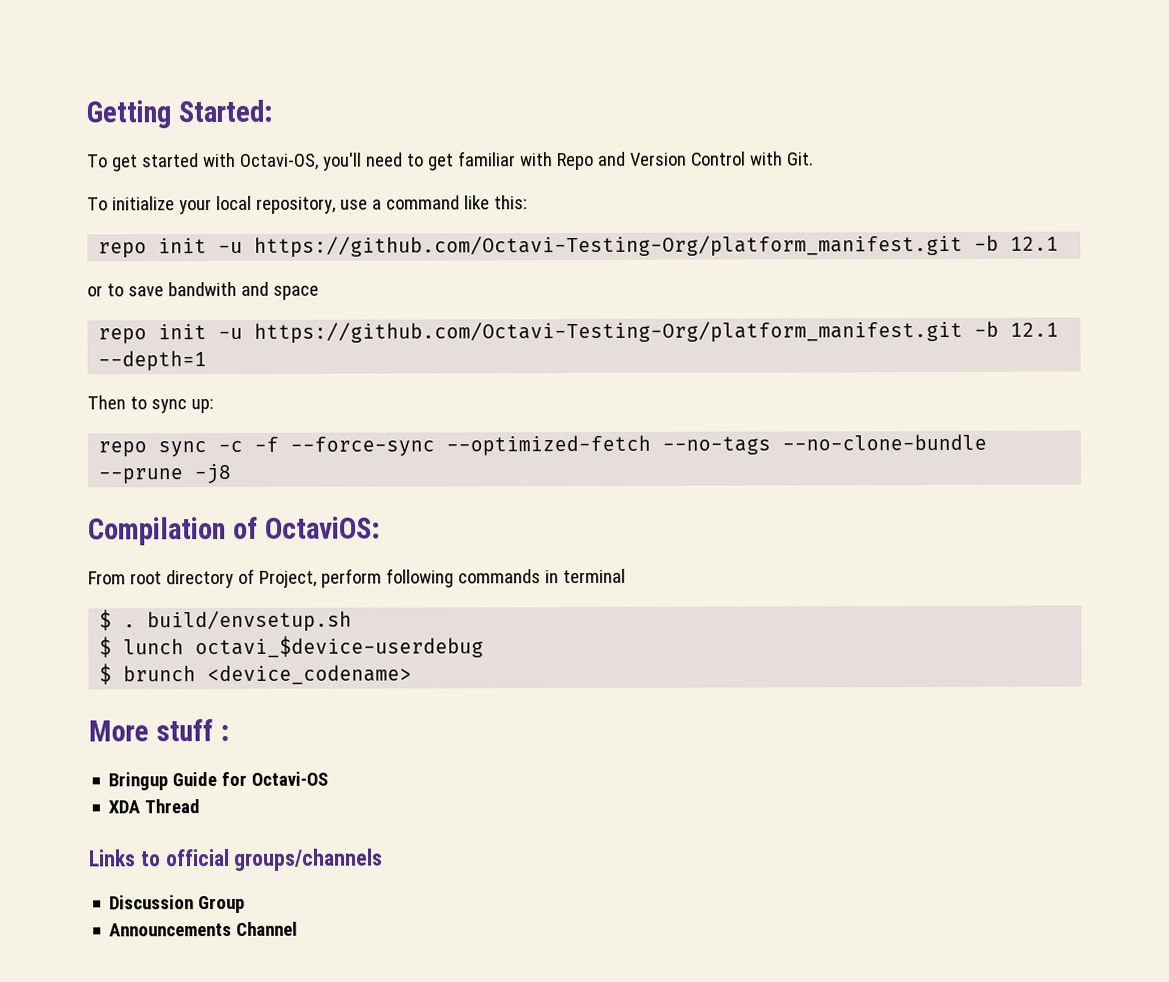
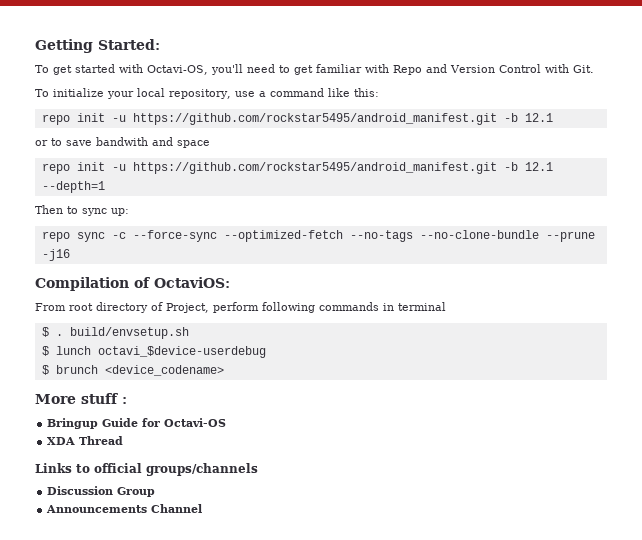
  To initialize your local repository, use a command like this:
- repo init -u https://github.com/Octavi-Testing-Org/platform_manifest.git -b 12.1
+ repo init -u https://github.com/rockstar5495/android_manifest.git -b 12.1
- repo init -u https://github.com/Octavi-Testing-Org/platform_manifest.git -b 12.1 --depth=1
+ repo init -u https://github.com/rockstar5495/android_manifest.git -b 12.1 --depth=1
- repo sync -c -f --force-sync --optimized-fetch --no-tags --no-clone-bundle --prune -j8
+ repo sync -c --force-sync --optimized-fetch --no-tags --no-clone-bundle --prune -j16

